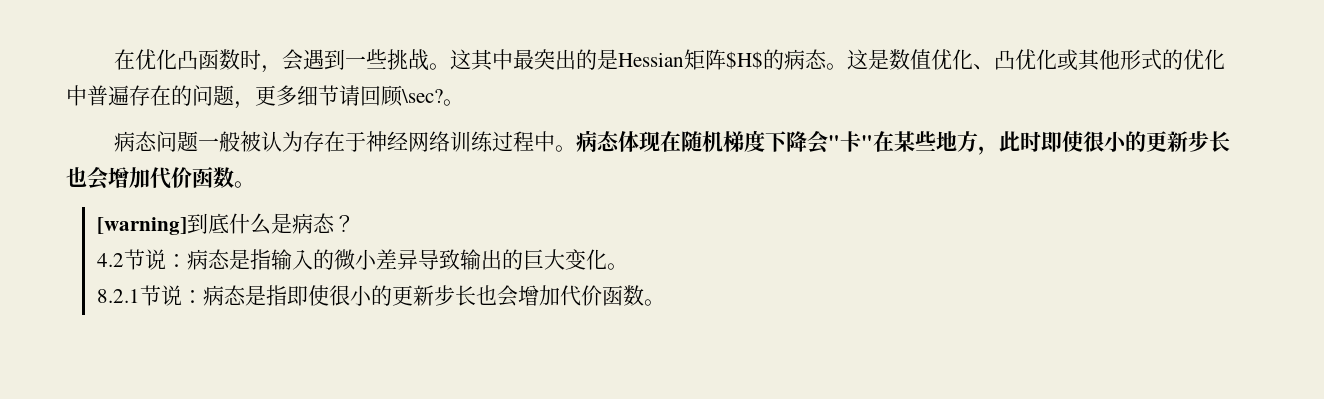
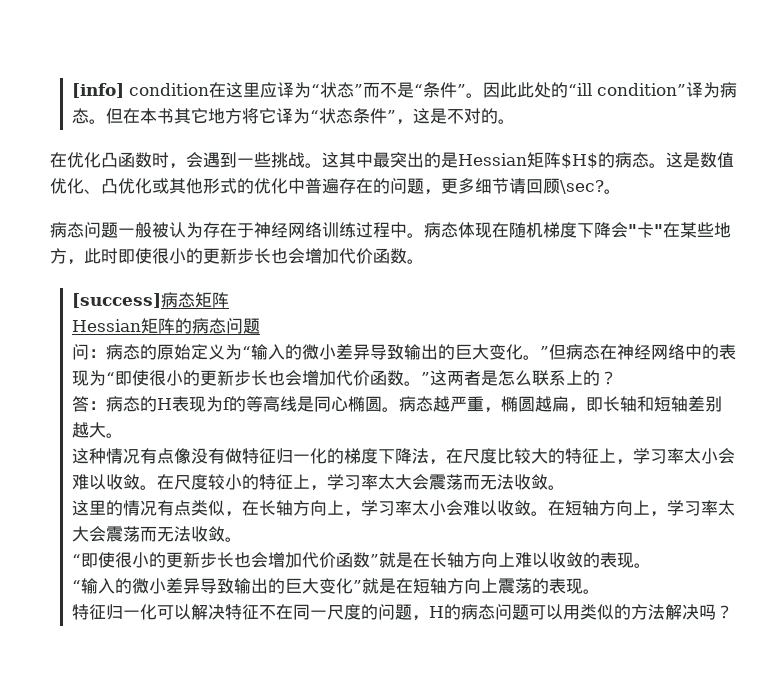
+ [info] condition在这里应译为“状态”而不是“条件”。因此此处的“ill condition”译为病态。但在本书其它地方将它译为“状态条件”，这是不对的。
- [warning]到底什么是病态？
- 4.2节说：病态是指输入的微小差异导致输出的巨大变化。
- 8.2.1节说：病态是指即使很小的更新步长也会增加代价函数。
+ [success]病态矩阵
+ Hessian矩阵的病态问题
+ 问：病态的原始定义为“输入的微小差异导致输出的巨大变化。”但病态在神经网络中的表现为“即使很小的更新步长也会增加代价函数。”这两者是怎么联系上的？
+ 答：病态的H表现为f的等高线是同心椭圆。病态越严重，椭圆越扁，即长轴和短轴差别越大。
+ 这种情况有点像没有做特征归一化的梯度下降法，在尺度比较大的特征上，学习率太小会难以收敛。在尺度较小的特征上，学习率太大会震荡而无法收敛。
+ 这里的情况有点类似，在长轴方向上，学习率太小会难以收敛。在短轴方向上，学习率太大会震荡而无法收敛。
+ “即使很小的更新步长也会增加代价函数”就是在长轴方向上难以收敛的表现。
+ “输入的微小差异导致输出的巨大变化”就是在短轴方向上震荡的表现。
+ 特征归一化可以解决特征不在同一尺度的问题，H的病态问题可以用类似的方法解决吗？

